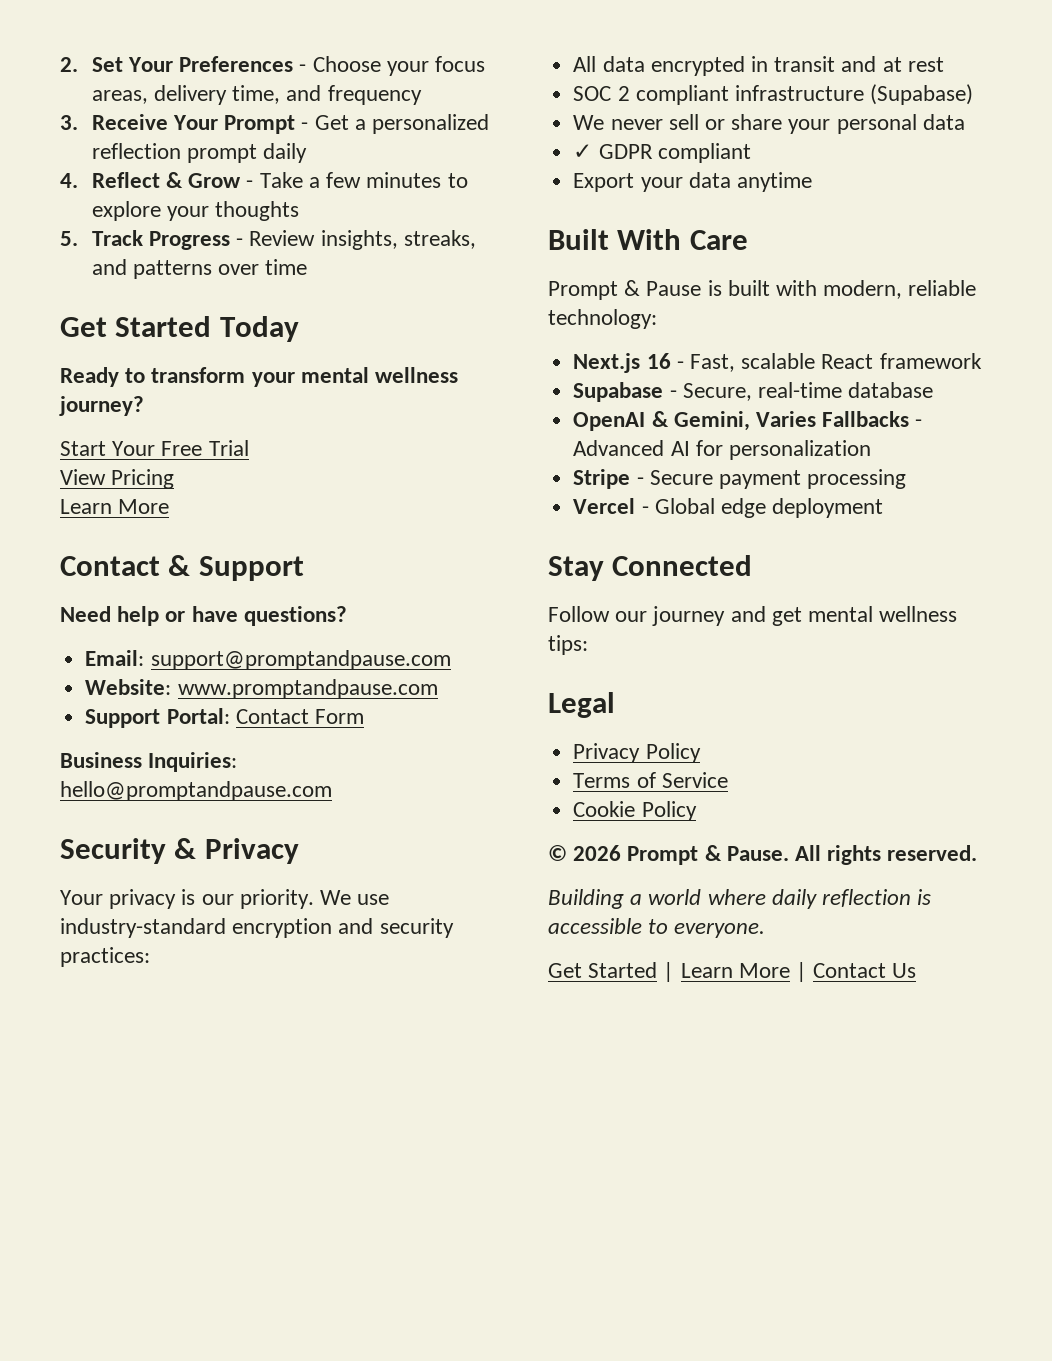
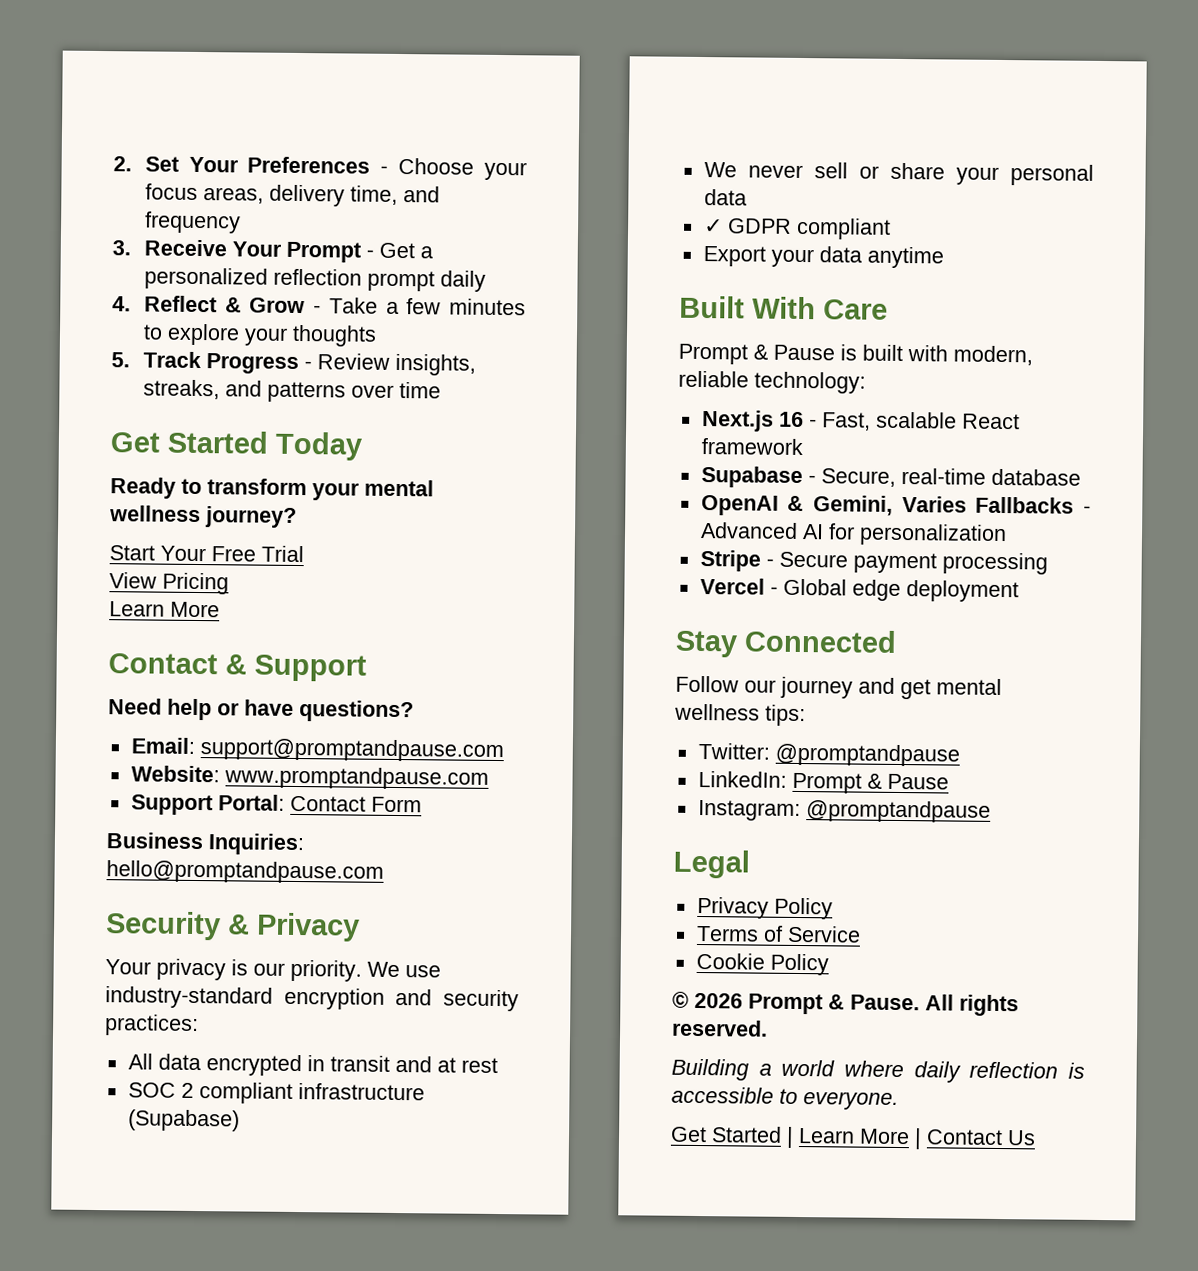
+ Twitter: @promptandpause
+ LinkedIn: Prompt & Pause
+ Instagram: @promptandpause

